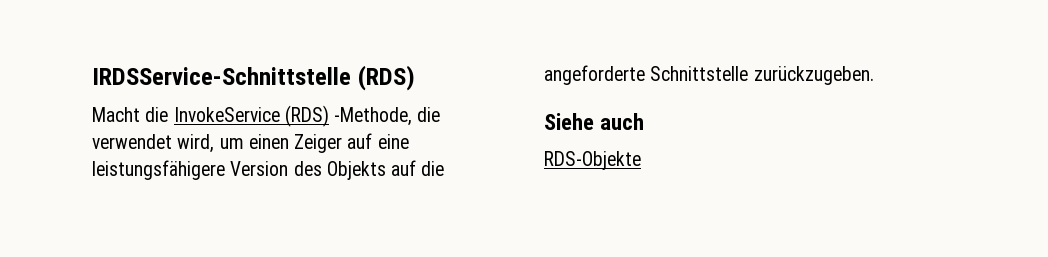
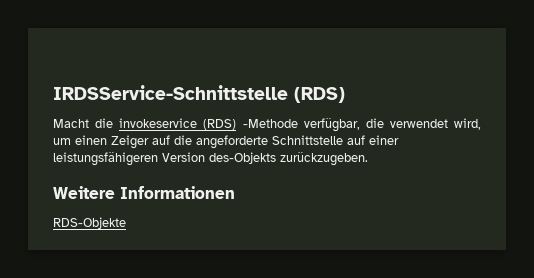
- Macht die InvokeService (RDS) -Methode, die verwendet wird, um einen Zeiger auf eine leistungsfähigere Version des Objekts auf die angeforderte Schnittstelle zurückzugeben.
+ Macht die invokeservice (RDS) -Methode verfügbar, die verwendet wird, um einen Zeiger auf die angeforderte Schnittstelle auf einer leistungsfähigeren Version des-Objekts zurückzugeben.
- Siehe auch
+ Weitere Informationen

